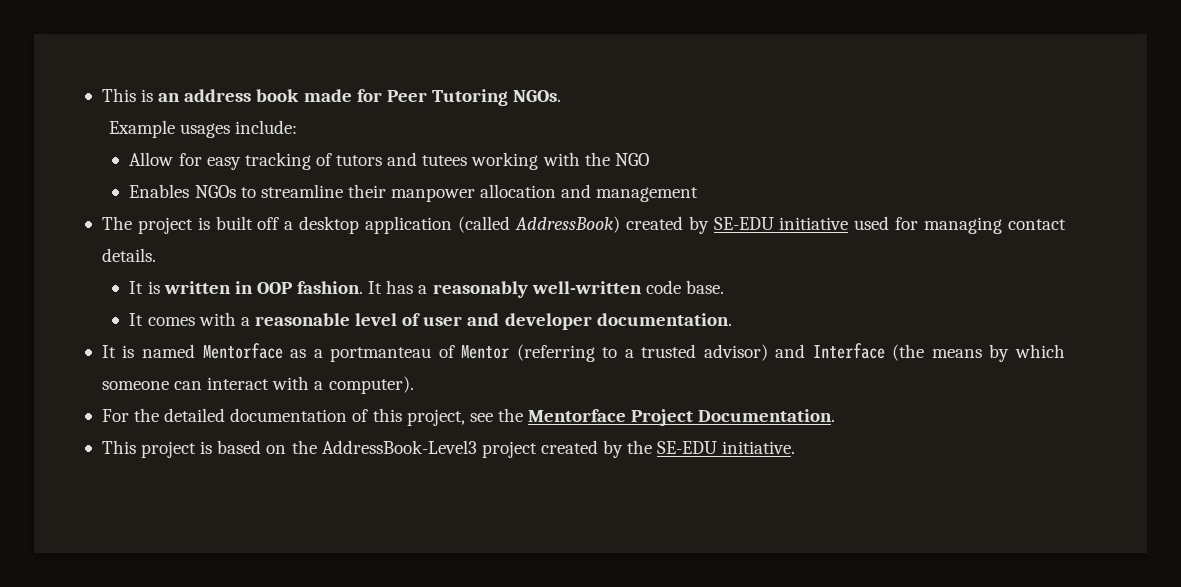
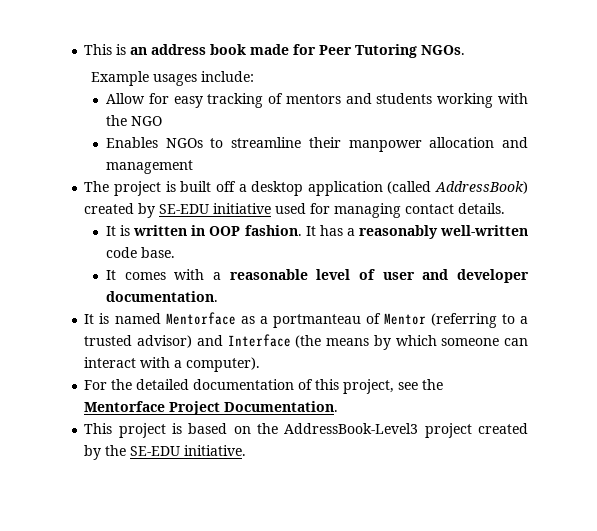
- Allow for easy tracking of tutors and tutees working with the NGO
+ Allow for easy tracking of mentors and students working with the NGO

